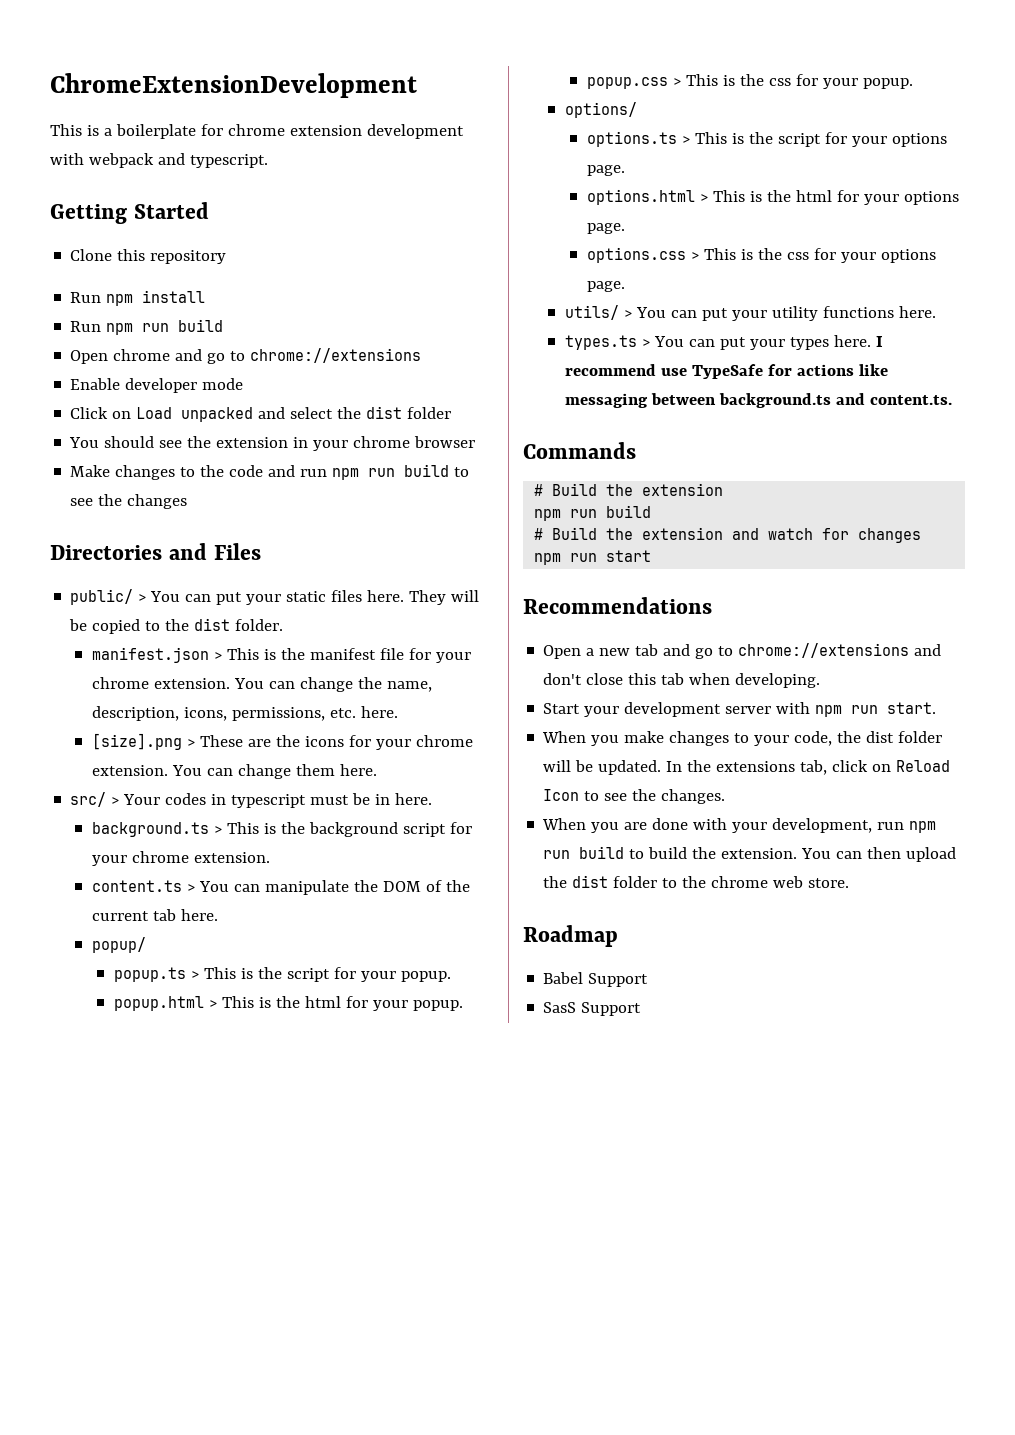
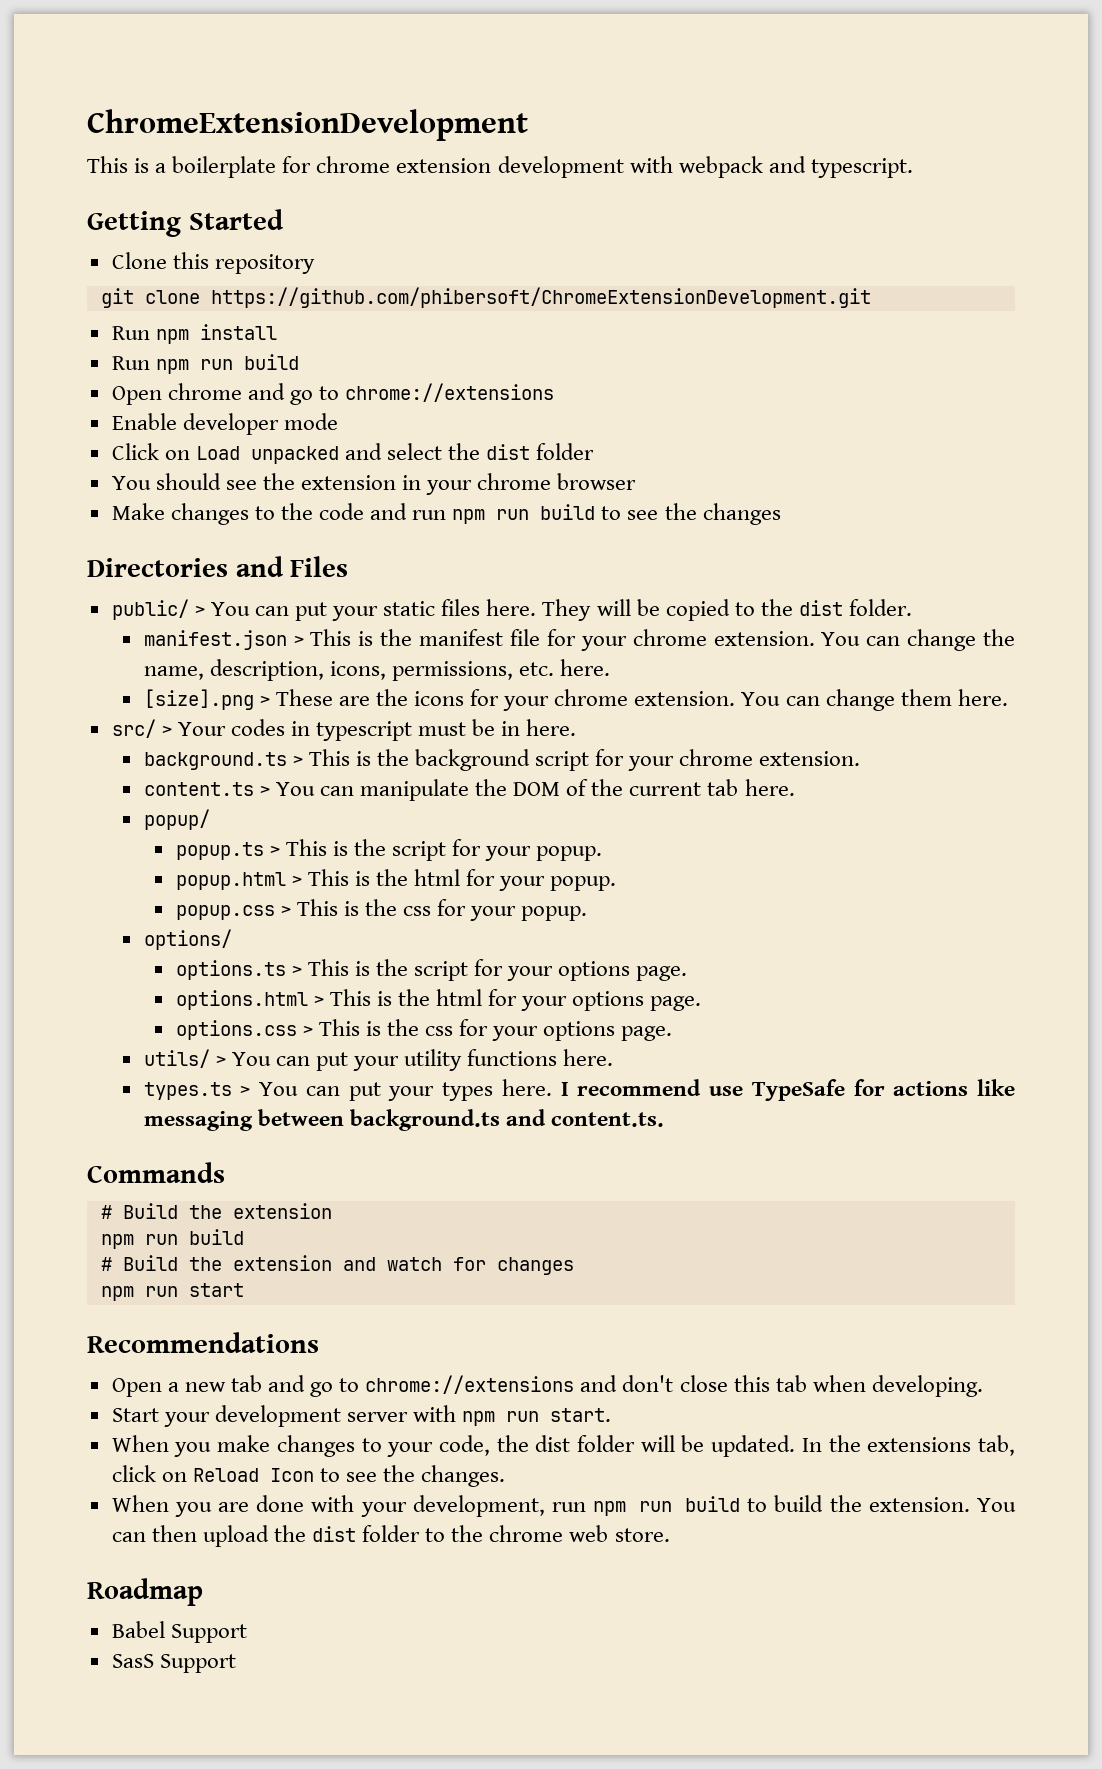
+ git clone https://github.com/phibersoft/ChromeExtensionDevelopment.git

